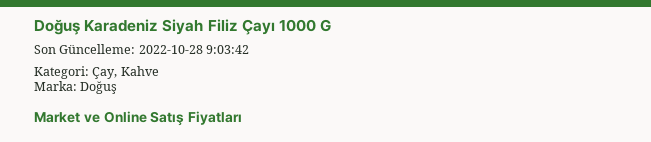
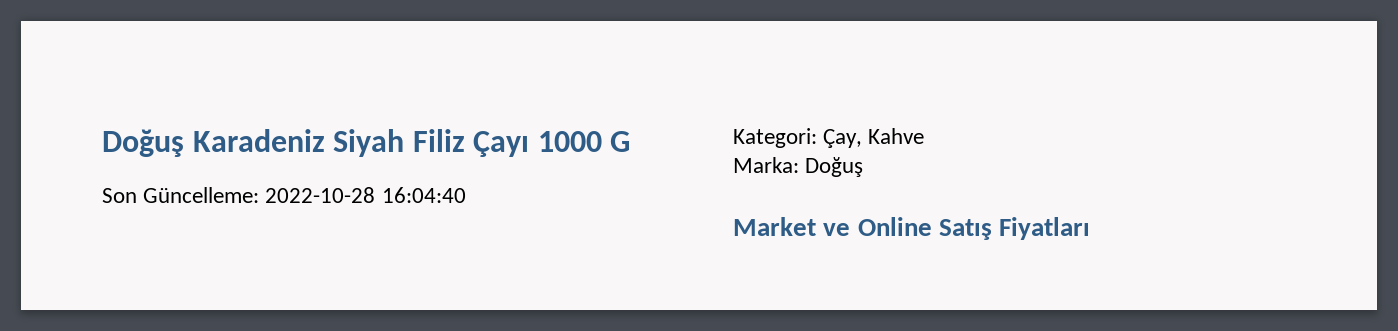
- Son Güncelleme: 2022-10-28 9:03:42
+ Son Güncelleme: 2022-10-28 16:04:40

